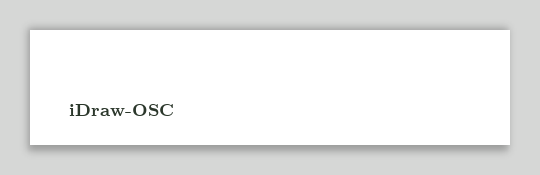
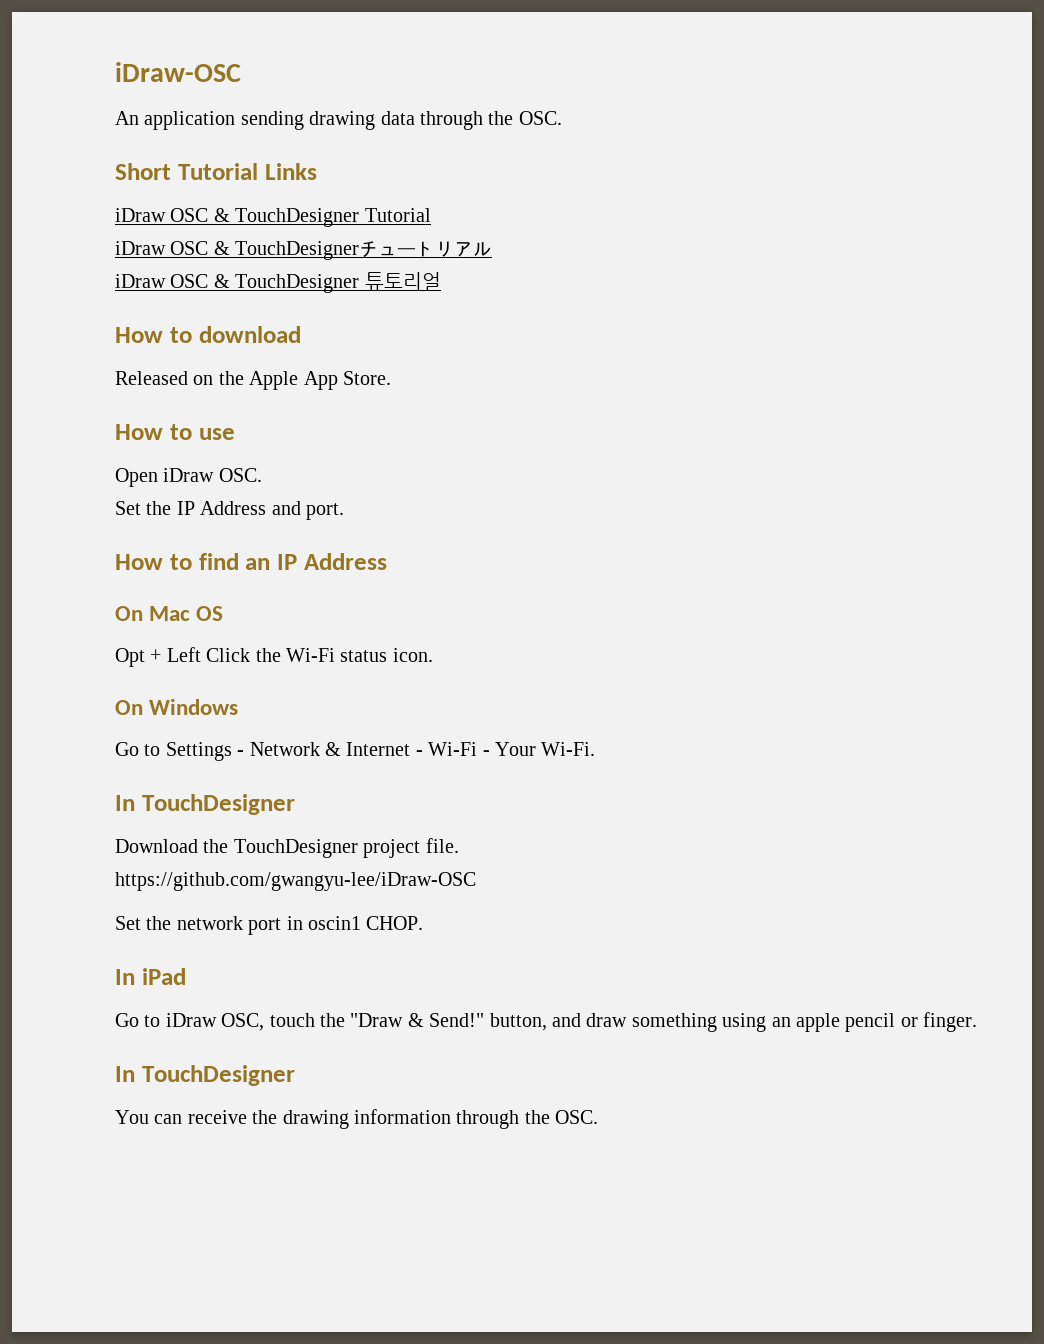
+ An application sending drawing data through the OSC.
+ Short Tutorial Links
+ iDraw OSC & TouchDesigner Tutorial
+ iDraw OSC & TouchDesignerチュートリアル
+ iDraw OSC & TouchDesigner 튜토리얼
+ How to download
+ Released on the Apple App Store.
+ How to use
+ Open iDraw OSC.
+ Set the IP Address and port.
+ How to find an IP Address
+ On Mac OS
+ Opt + Left Click the Wi-Fi status icon.
+ On Windows
+ Go to Settings - Network & Internet - Wi-Fi - Your Wi-Fi.
+ In TouchDesigner
+ Download the TouchDesigner project file.
+ https://github.com/gwangyu-lee/iDraw-OSC
+ Set the network port in oscin1 CHOP.
+ In iPad
+ Go to iDraw OSC, touch the "Draw & Send!" button, and draw something using an apple pencil or finger.
+ In TouchDesigner
+ You can receive the drawing information through the OSC.

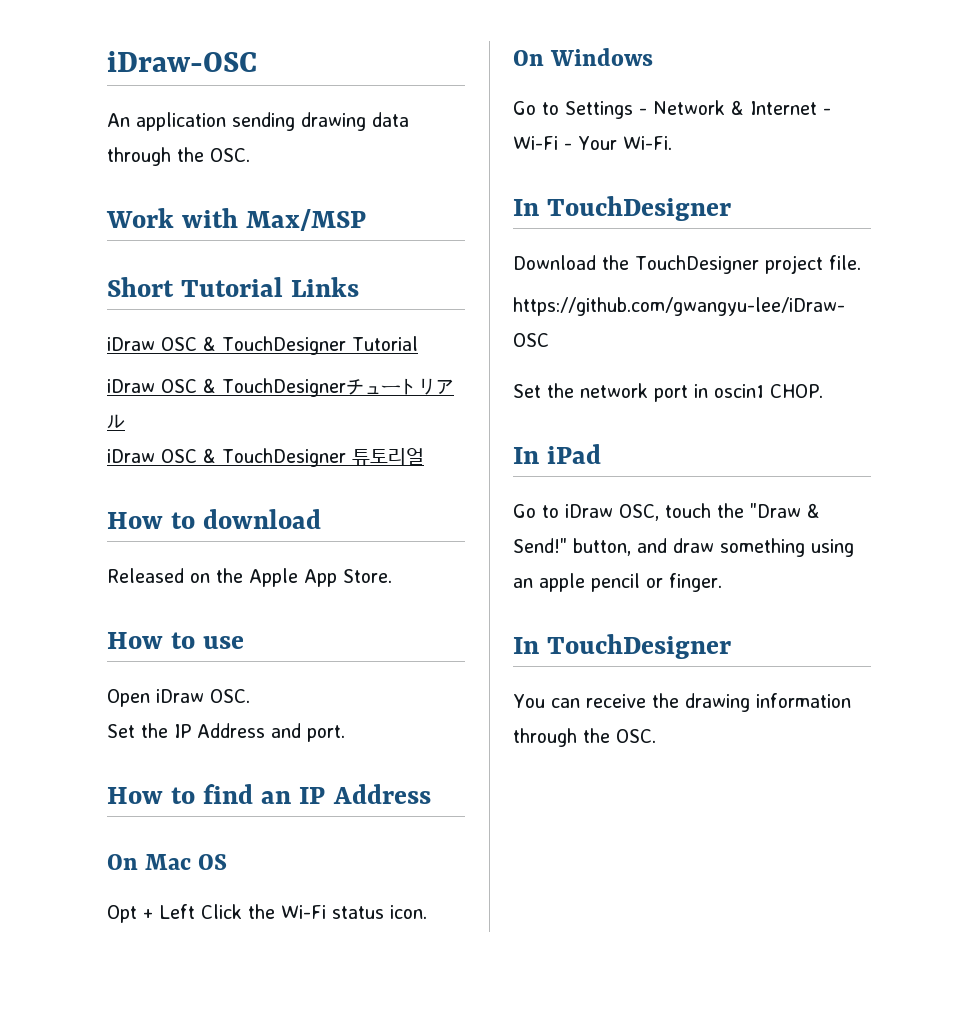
+ Work with Max/MSP

